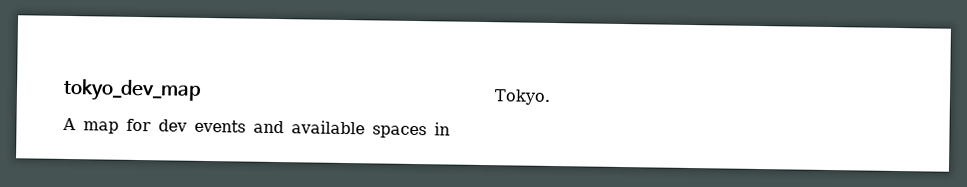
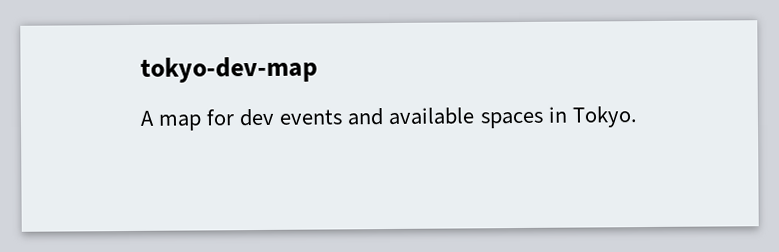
- tokyo_dev_map
+ tokyo-dev-map

